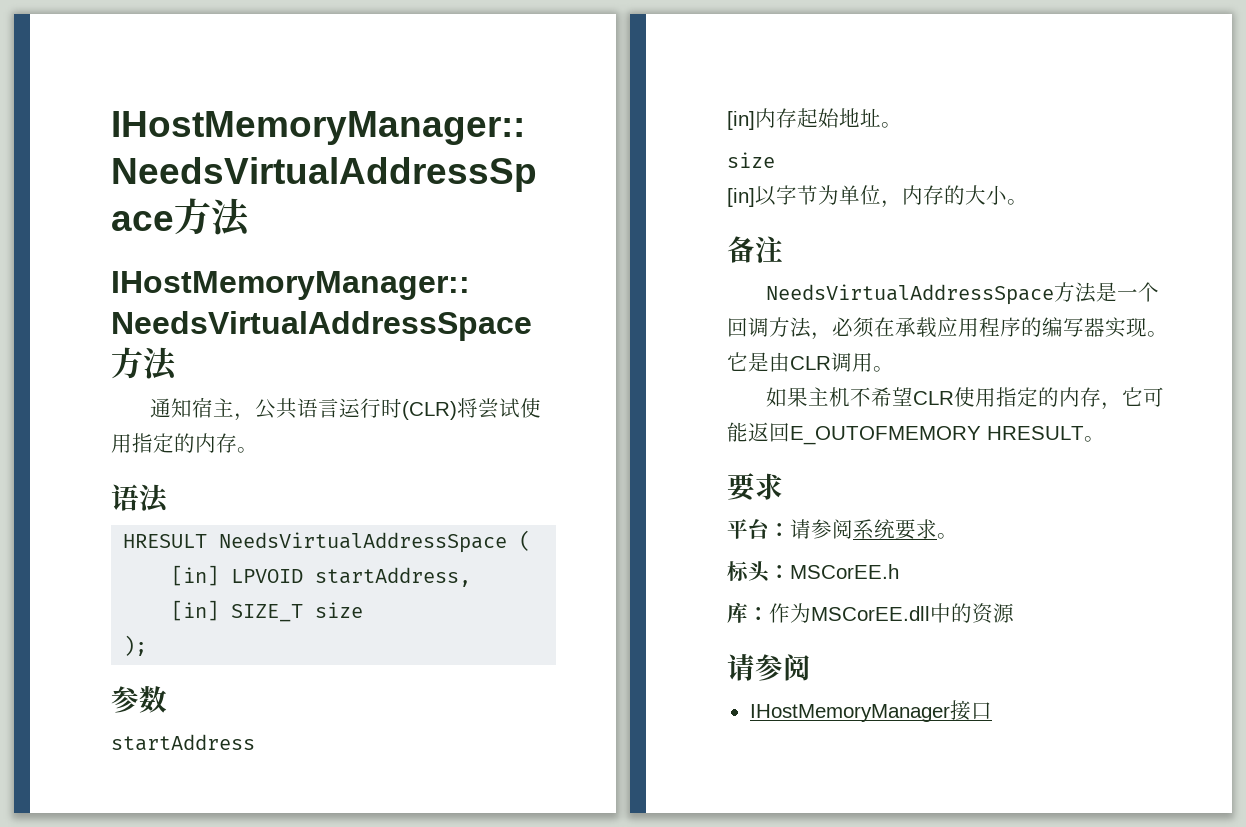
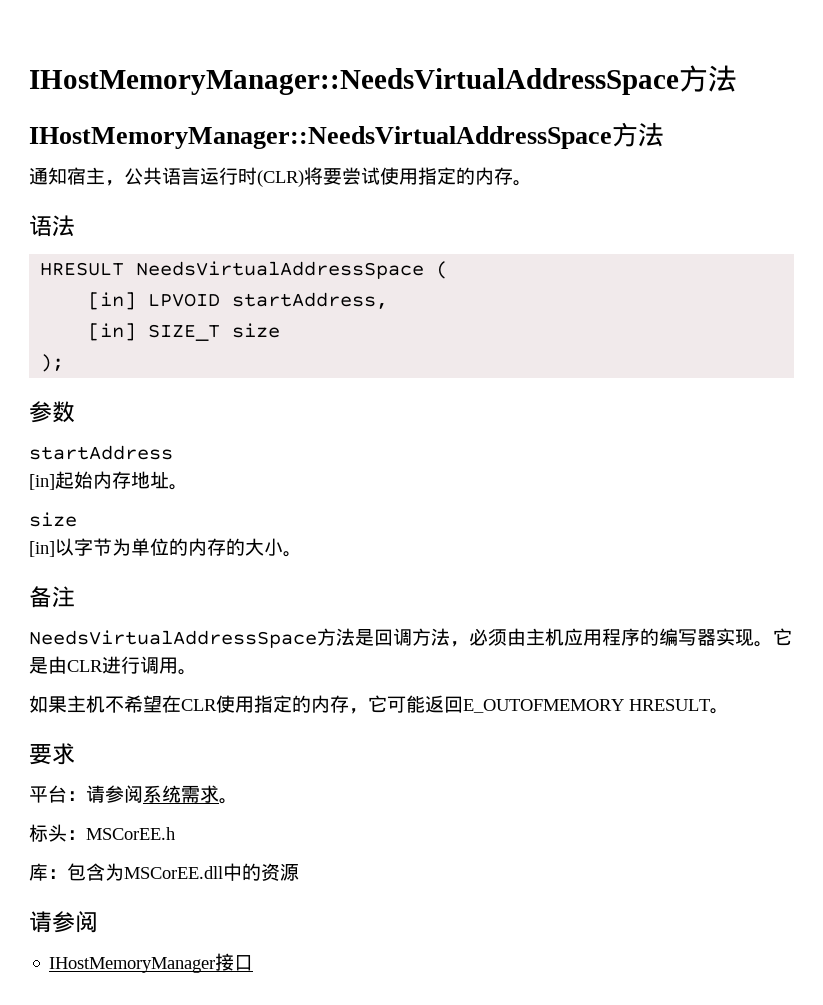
- 通知宿主，公共语言运行时(CLR)将尝试使用指定的内存。
+ 通知宿主，公共语言运行时(CLR)将要尝试使用指定的内存。
- [in]内存起始地址。
+ [in]起始内存地址。
- [in]以字节为单位，内存的大小。
+ [in]以字节为单位的内存的大小。
- NeedsVirtualAddressSpace方法是一个回调方法，必须在承载应用程序的编写器实现。
+ NeedsVirtualAddressSpace方法是回调方法，必须由主机应用程序的编写器实现。
- 它是由CLR调用。
+ 它是由CLR进行调用。
- 如果主机不希望CLR使用指定的内存，它可能返回E_OUTOFMEMORY HRESULT。
+ 如果主机不希望在CLR使用指定的内存，它可能返回E_OUTOFMEMORY HRESULT。
- 平台：请参阅系统要求。
+ 平台：请参阅系统需求。
- 库：作为MSCorEE.dll中的资源
+ 库：包含为MSCorEE.dll中的资源

